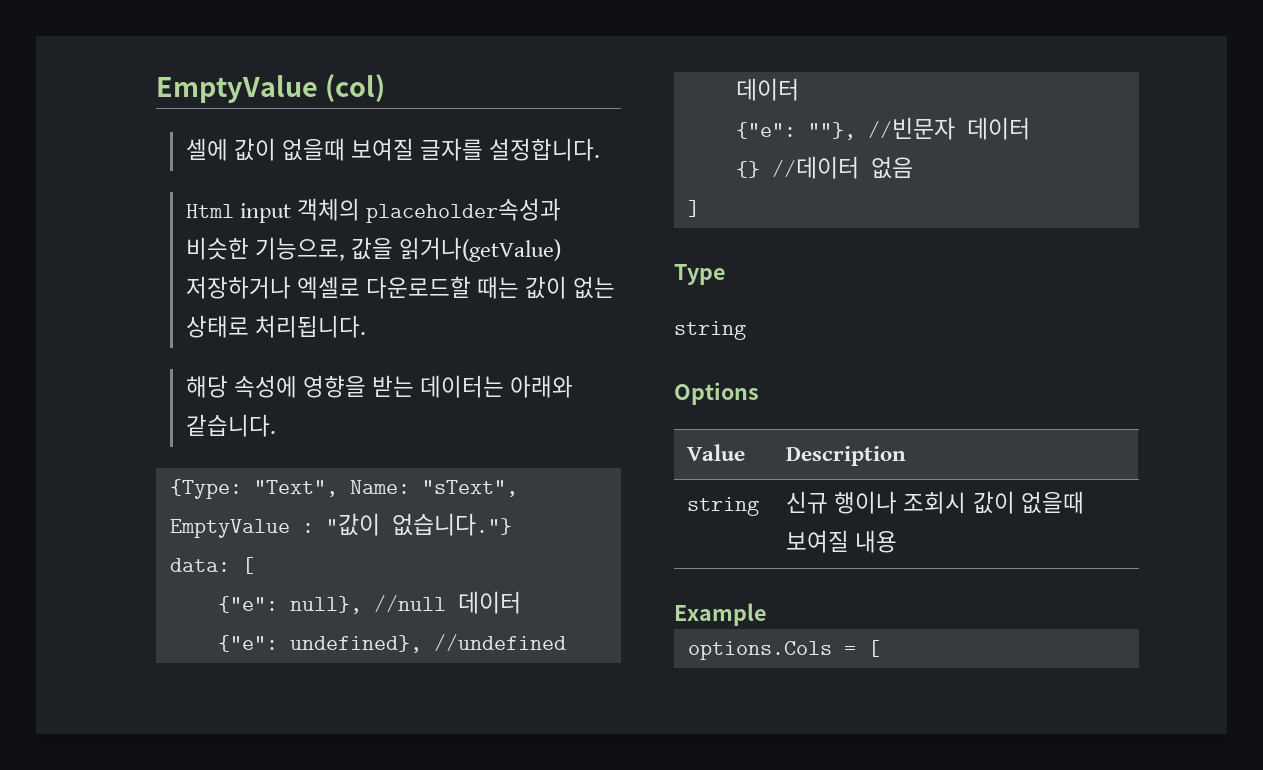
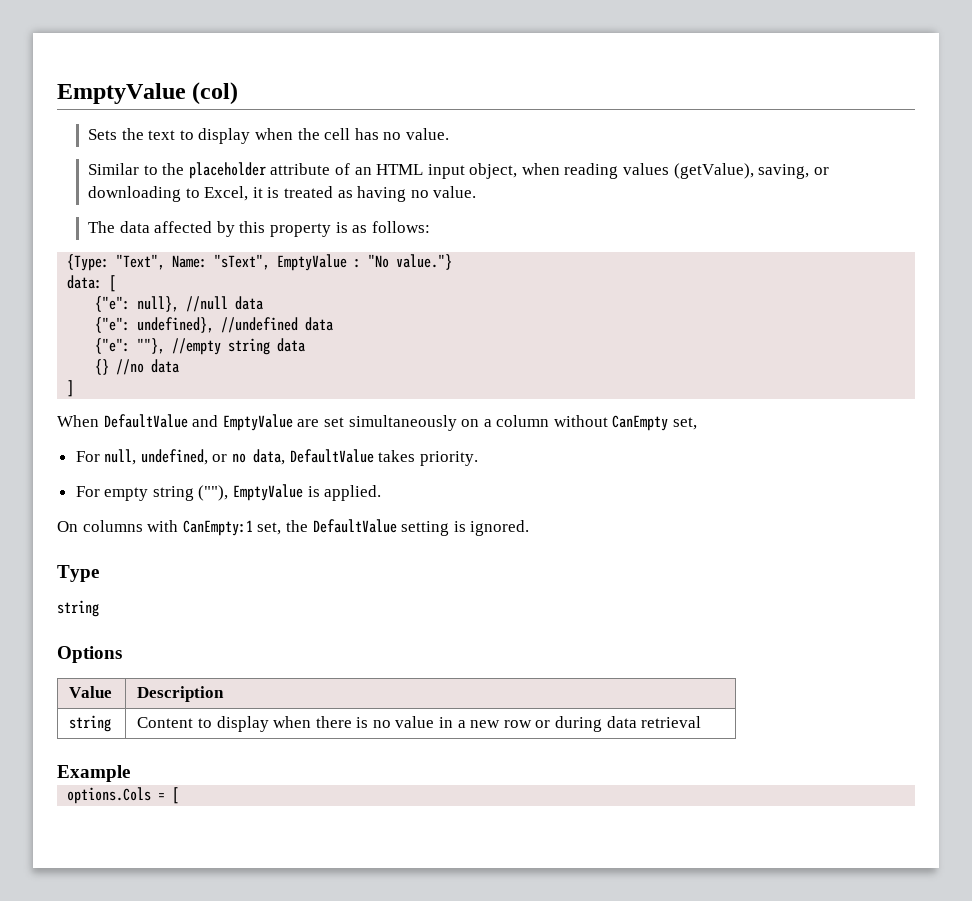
- 셀에 값이 없을때 보여질 글자를 설정합니다.
- Html input 객체의 placeholder속성과 비슷한 기능으로, 값을 읽거나(getValue) 저장하거나 엑셀로 다운로드할 때는 값이 없는 상태로 처리됩니다.
- 해당 속성에 영향을 받는 데이터는 아래와 같습니다.
+ Sets the text to display when the cell has no value.
+ Similar to the placeholder attribute of an HTML input object, when reading values (getValue), saving, or downloading to Excel, it is treated as having no value.
+ The data affected by this property is as follows:
- {Type: "Text", Name: "sText", EmptyValue : "값이 없습니다."}
+ {Type: "Text", Name: "sText", EmptyValue : "No value."}
- {"e": null}, //null 데이터
+ {"e": null}, //null data
- {"e": undefined}, //undefined 데이터
+ {"e": undefined}, //undefined data
- {"e": ""}, //빈문자 데이터
+ {"e": ""}, //empty string data
- {} //데이터 없음
+ {} //no data
+ When DefaultValue and EmptyValue are set simultaneously on a column without CanEmpty set,
+ For null, undefined, or no data, DefaultValue takes priority.
+ For empty string (""), EmptyValue is applied.
+ On columns with CanEmpty:1 set, the DefaultValue setting is ignored.
- string | 신규 행이나 조회시 값이 없을때 보여질 내용
+ string | Content to display when there is no value in a new row or during data retrieval

